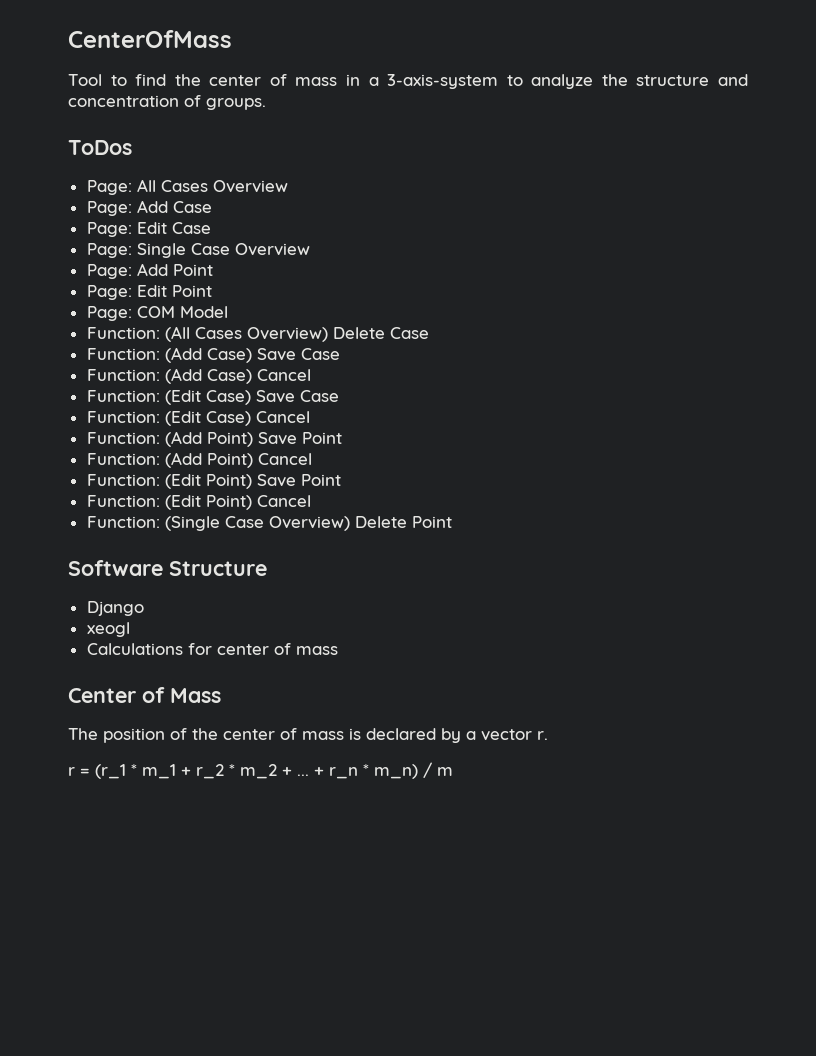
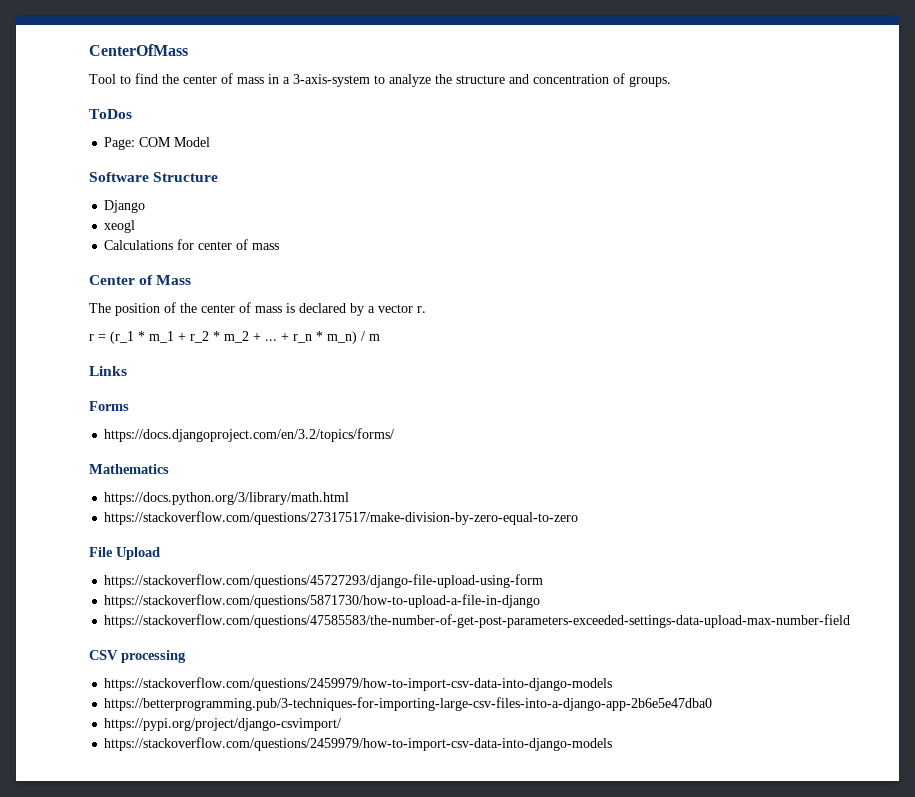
- Page: All Cases Overview
- Page: Add Case
- Page: Edit Case
- Page: Single Case Overview
- Page: Add Point
- Page: Edit Point
  Page: COM Model
- Function: (All Cases Overview) Delete Case
- Function: (Add Case) Save Case
- Function: (Add Case) Cancel
- Function: (Edit Case) Save Case
- Function: (Edit Case) Cancel
- Function: (Add Point) Save Point
- Function: (Add Point) Cancel
- Function: (Edit Point) Save Point
- Function: (Edit Point) Cancel
- Function: (Single Case Overview) Delete Point
+ Links
+ Forms
+ https://docs.djangoproject.com/en/3.2/topics/forms/
+ Mathematics
+ https://docs.python.org/3/library/math.html
+ https://stackoverflow.com/questions/27317517/make-division-by-zero-equal-to-zero
+ File Upload
+ https://stackoverflow.com/questions/45727293/django-file-upload-using-form
+ https://stackoverflow.com/questions/5871730/how-to-upload-a-file-in-django
+ https://stackoverflow.com/questions/47585583/the-number-of-get-post-parameters-exceeded-settings-data-upload-max-number-field
+ CSV processing
+ https://stackoverflow.com/questions/2459979/how-to-import-csv-data-into-django-models
+ https://betterprogramming.pub/3-techniques-for-importing-large-csv-files-into-a-django-app-2b6e5e47dba0
+ https://pypi.org/project/django-csvimport/
+ https://stackoverflow.com/questions/2459979/how-to-import-csv-data-into-django-models

